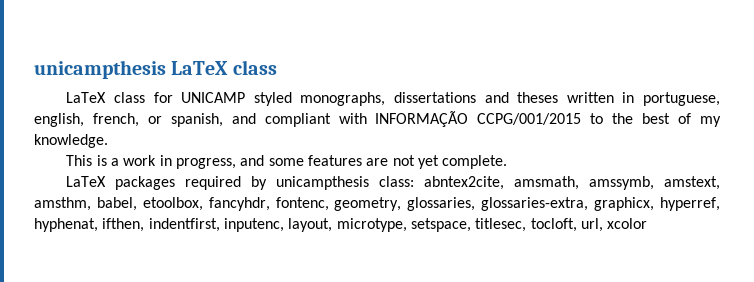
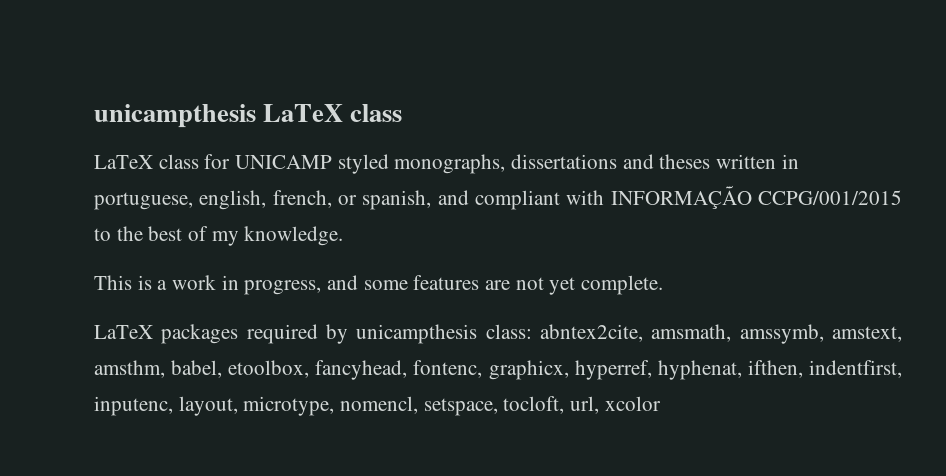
- LaTeX packages required by unicampthesis class: abntex2cite, amsmath, amssymb, amstext, amsthm, babel, etoolbox, fancyhdr, fontenc, geometry, glossaries, glossaries-extra, graphicx, hyperref, hyphenat, ifthen, indentfirst, inputenc, layout, microtype, setspace, titlesec, tocloft, url, xcolor
+ LaTeX packages required by unicampthesis class: abntex2cite, amsmath, amssymb, amstext, amsthm, babel, etoolbox, fancyhead, fontenc, graphicx, hyperref, hyphenat, ifthen, indentfirst, inputenc, layout, microtype, nomencl, setspace, tocloft, url, xcolor

